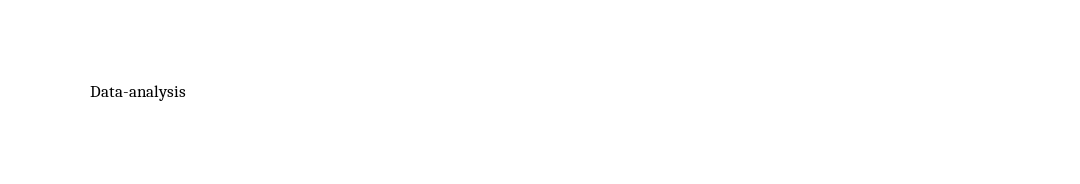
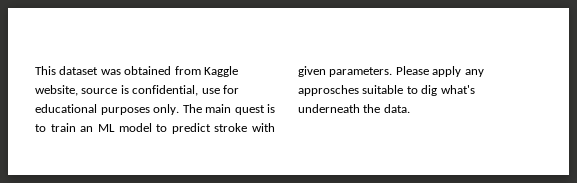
- Data-analysis
+ This dataset was obtained from Kaggle website, source is confidential, use for educational purposes only. The main quest is to train an ML model to predict stroke with given parameters. Please apply any approsches suitable to dig what's underneath the data.

